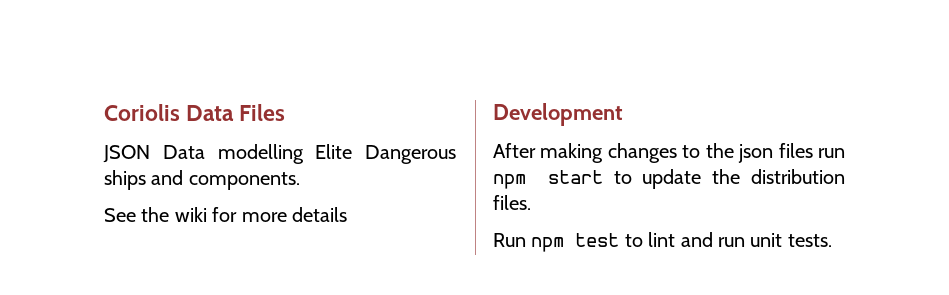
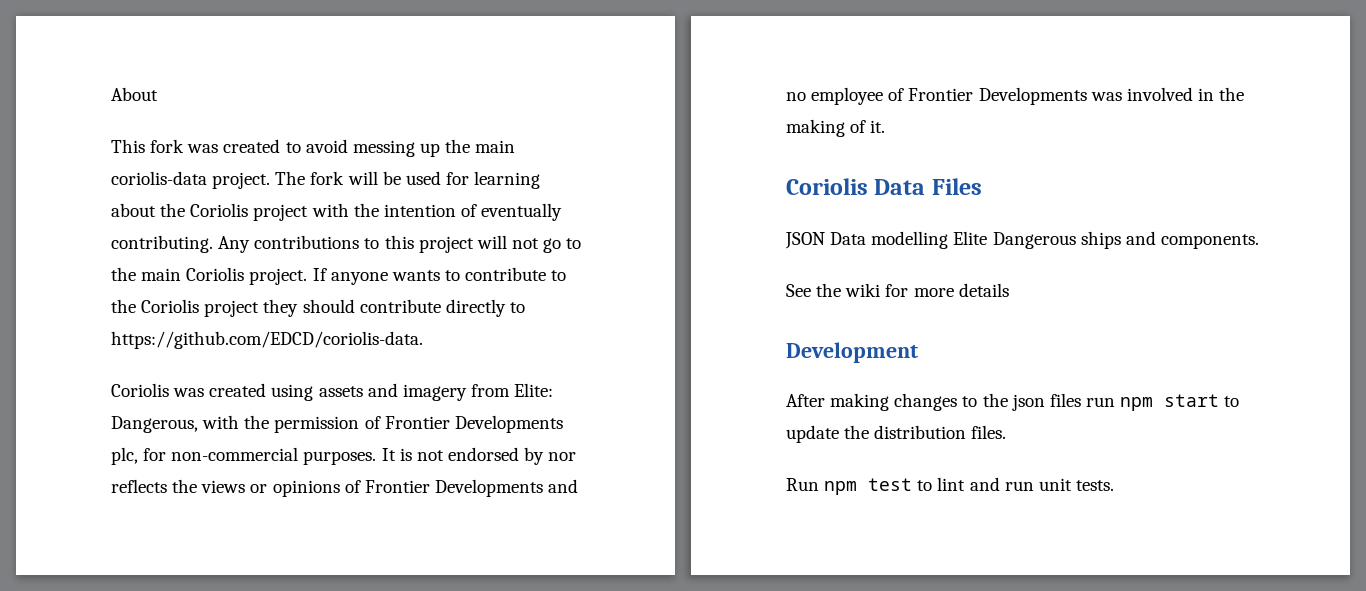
+ About
+ This fork was created to avoid messing up the main coriolis-data project. The fork will be used for learning about the Coriolis project with the intention of eventually contributing. Any contributions to this project will not go to the main Coriolis project. If anyone wants to contribute to the Coriolis project they should contribute directly to https://github.com/EDCD/coriolis-data.
+ Coriolis was created using assets and imagery from Elite: Dangerous, with the permission of Frontier Developments plc, for non-commercial purposes. It is not endorsed by nor reflects the views or opinions of Frontier Developments and no employee of Frontier Developments was involved in the making of it.

